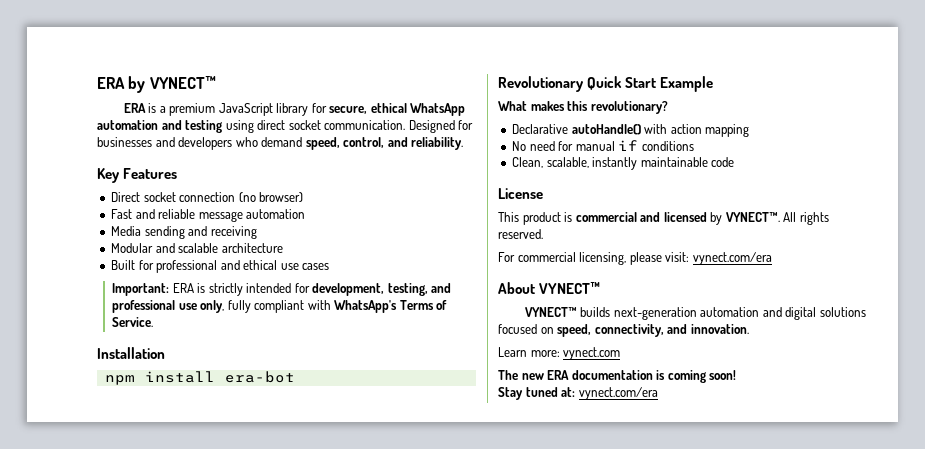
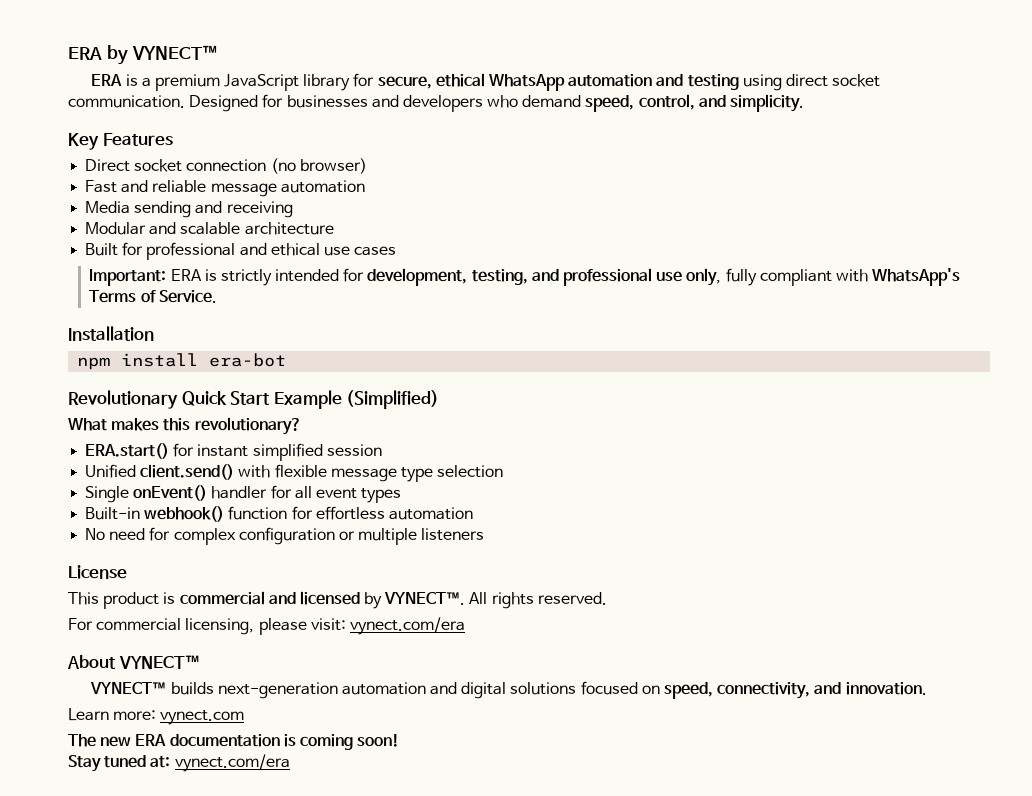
- Designed for businesses and developers who demand speed, control, and reliability.
+ Designed for businesses and developers who demand speed, control, and simplicity.
- Revolutionary Quick Start Example
+ Revolutionary Quick Start Example (Simplified)
- Declarative autoHandle() with action mapping
- No need for manual if conditions
- Clean, scalable, instantly maintainable code
+ ERA.start() for instant simplified session
+ Unified client.send() with flexible message type selection
+ Single onEvent() handler for all event types
+ Built-in webhook() function for effortless automation
+ No need for complex configuration or multiple listeners

